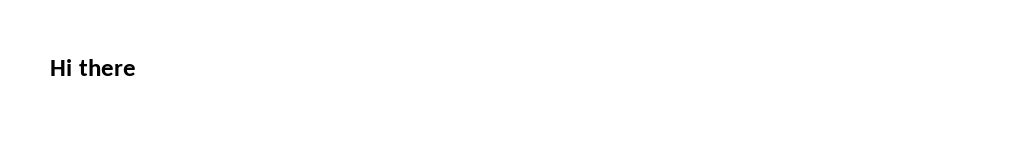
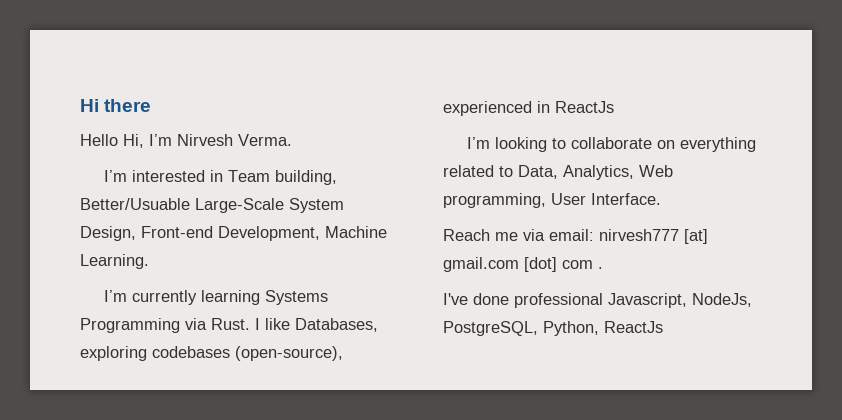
+ Hello Hi, I’m Nirvesh Verma.
+ I’m interested in Team building, Better/Usuable Large-Scale System Design, Front-end Development, Machine Learning.
+ I’m currently learning Systems Programming via Rust. I like Databases, exploring codebases (open-source), experienced in ReactJs
+ I’m looking to collaborate on everything related to Data, Analytics, Web programming, User Interface.
+ Reach me via email: nirvesh777 [at] gmail.com [dot] com .
+ I've done professional Javascript, NodeJs, PostgreSQL, Python, ReactJs

